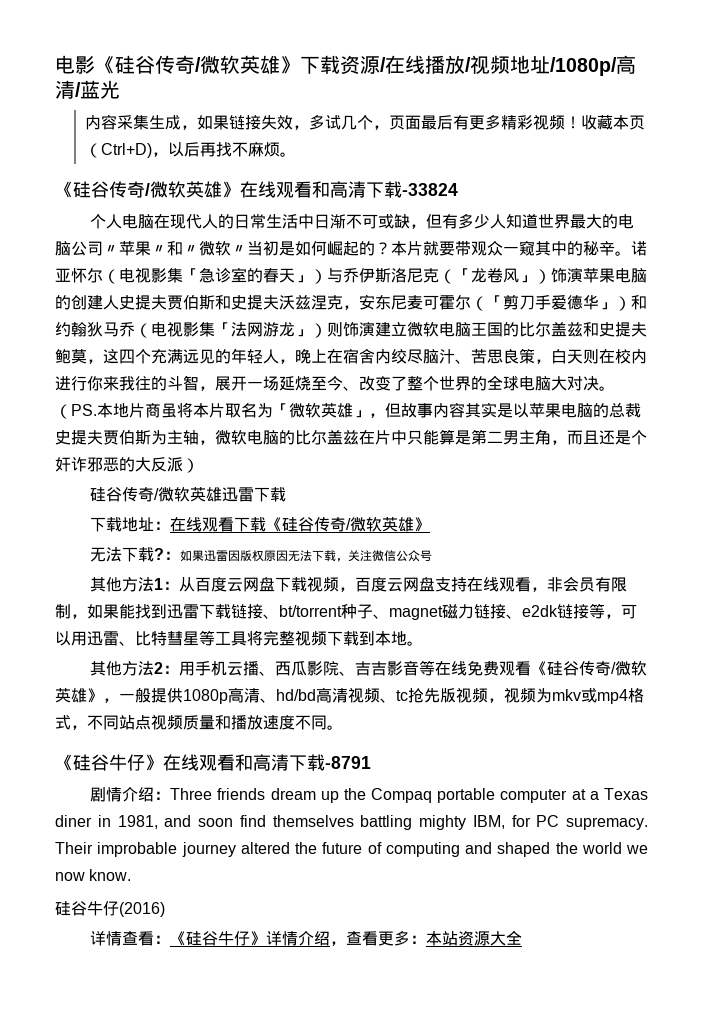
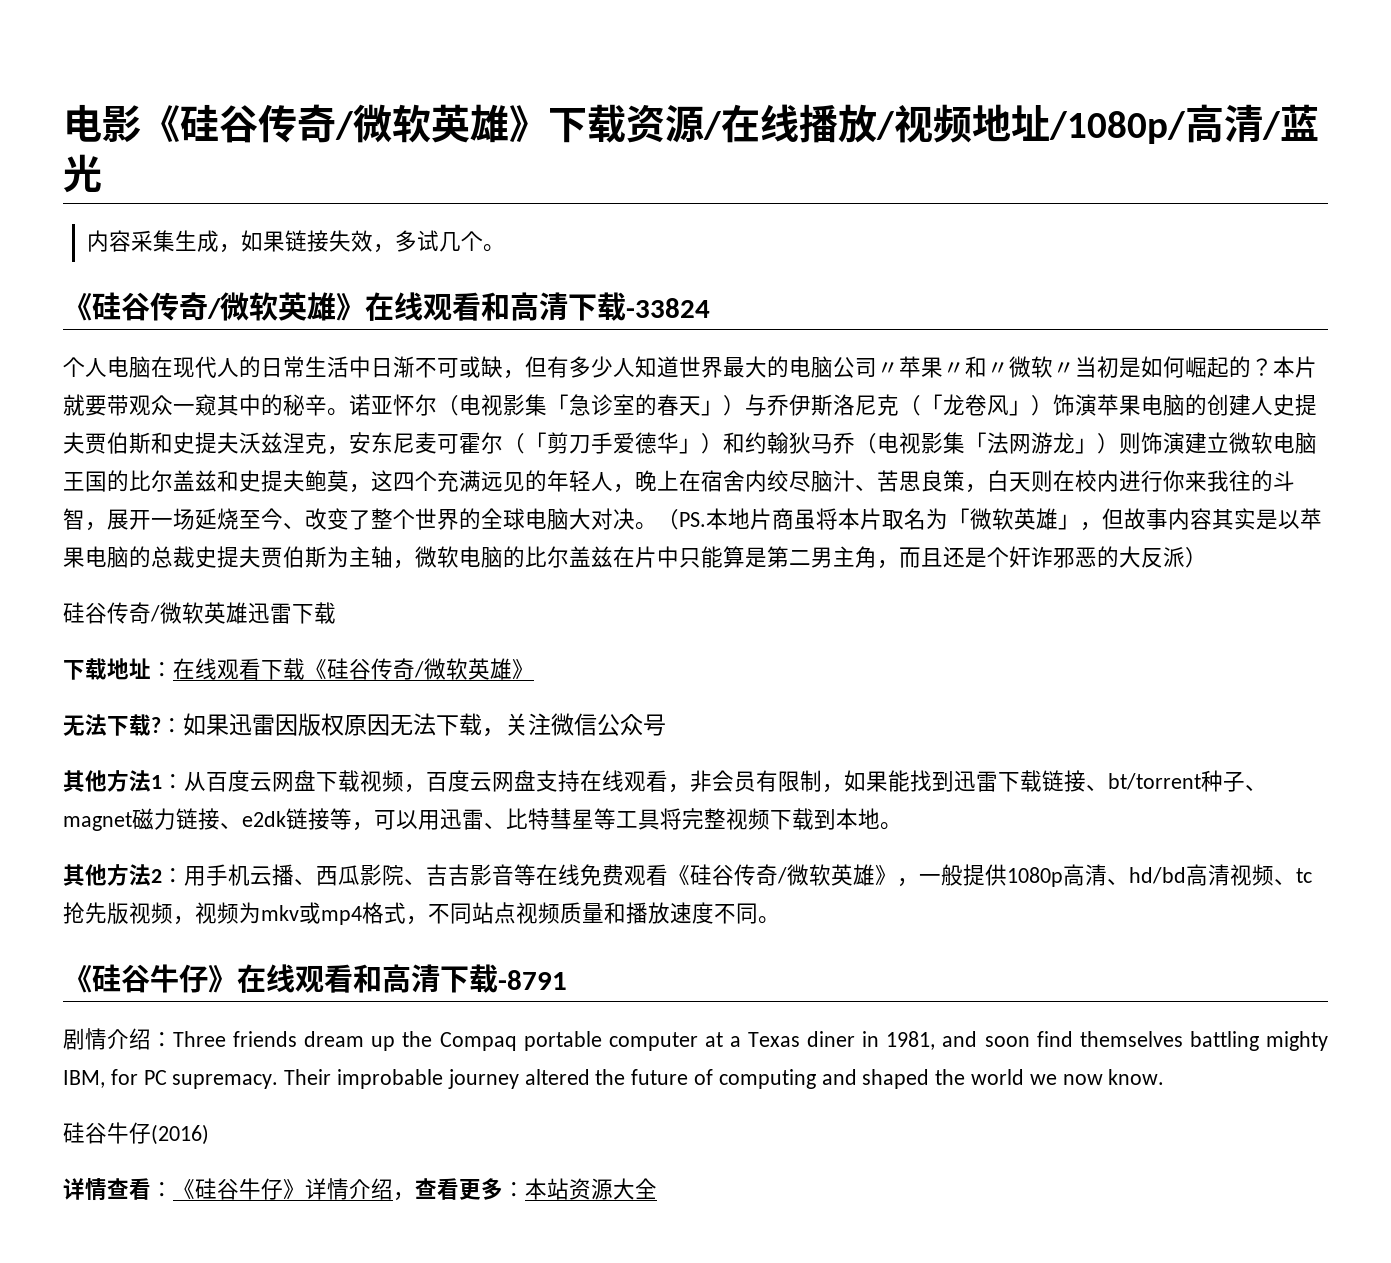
- 内容采集生成，如果链接失效，多试几个，页面最后有更多精彩视频！收藏本页（Ctrl+D)，以后再找不麻烦。
+ 内容采集生成，如果链接失效，多试几个。

